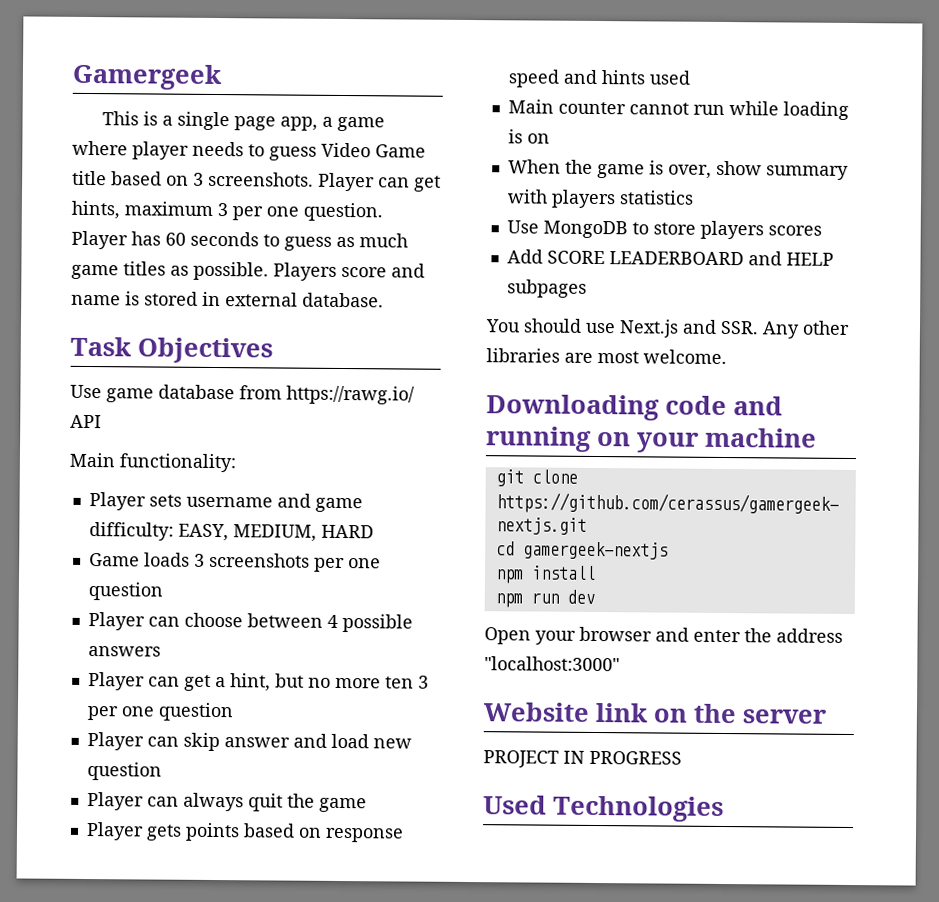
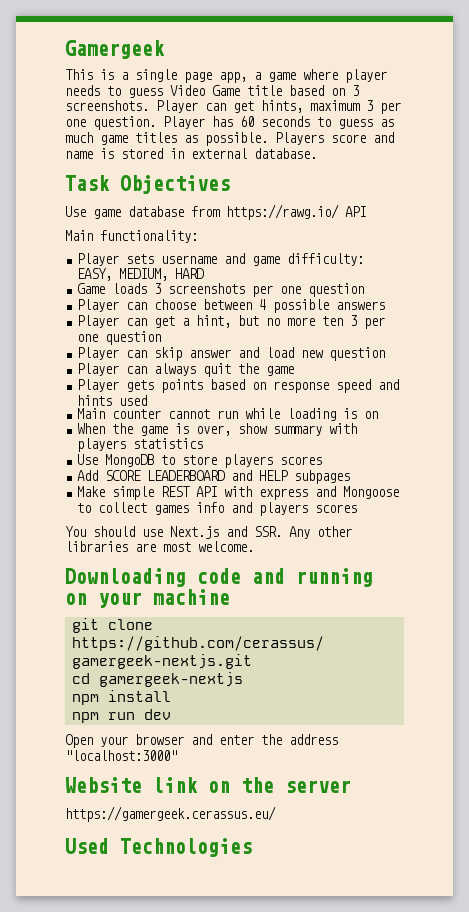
+ Make simple REST API with express and Mongoose to collect games info and players scores
- PROJECT IN PROGRESS
+ https://gamergeek.cerassus.eu/

